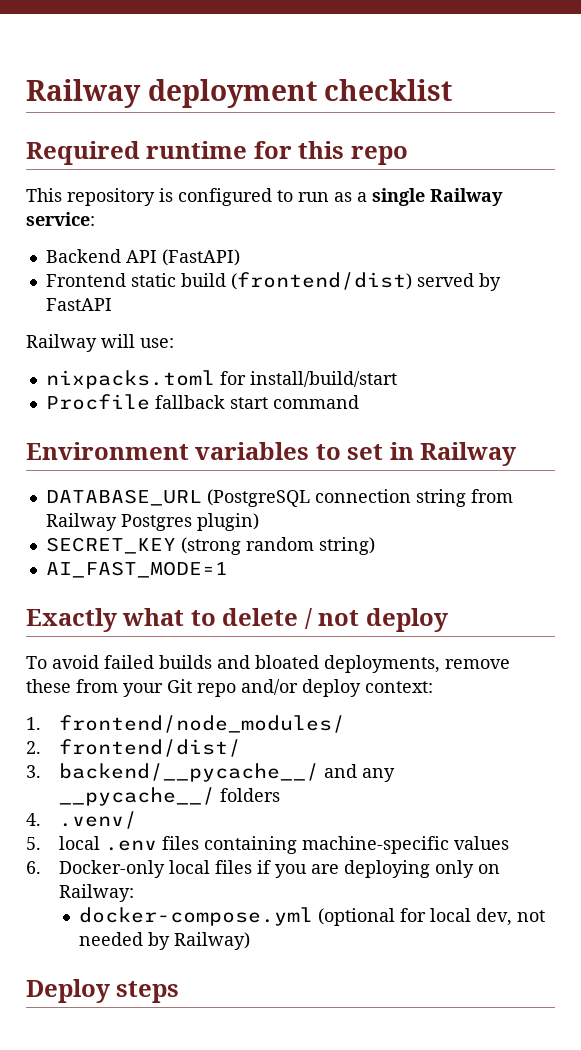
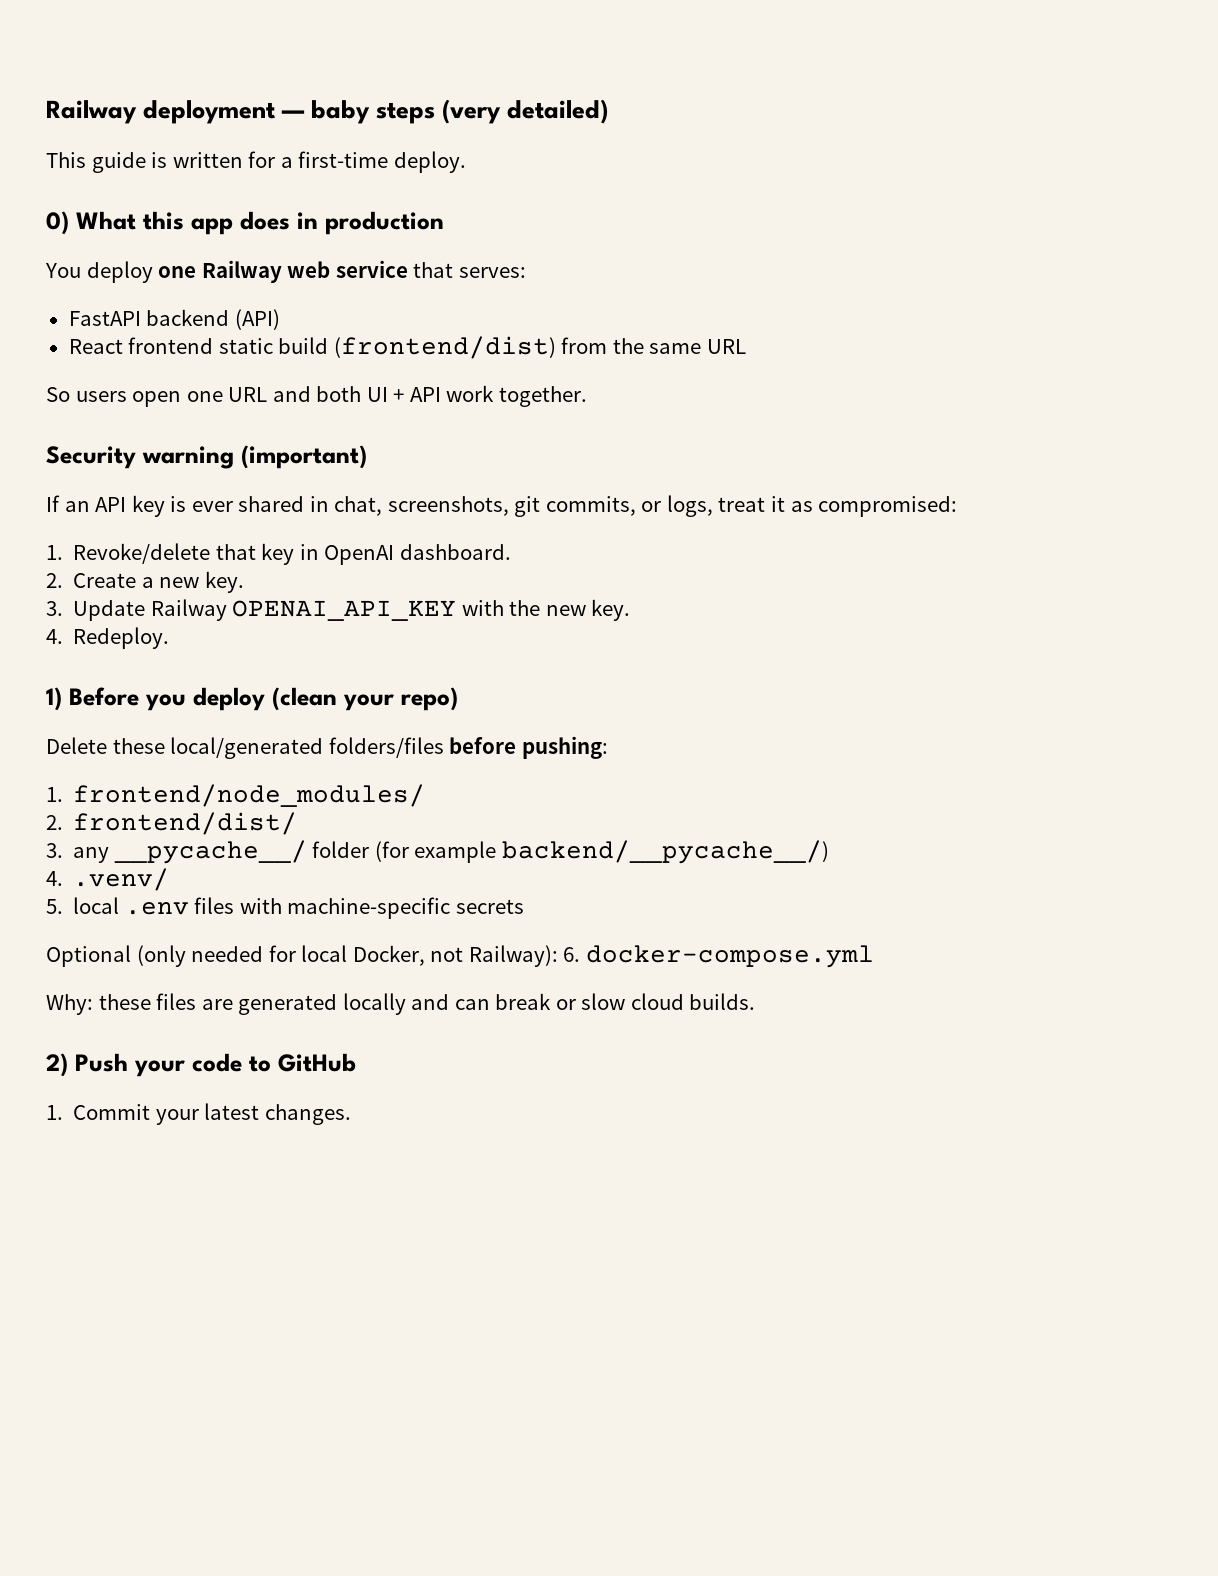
- Railway deployment checklist
- Required runtime for this repo
- This repository is configured to run as a single Railway service:
- Backend API (FastAPI)
- Frontend static build (frontend/dist) served by FastAPI
- Railway will use:
- nixpacks.toml for install/build/start
- Procfile fallback start command
- Environment variables to set in Railway
- DATABASE_URL (PostgreSQL connection string from Railway Postgres plugin)
- SECRET_KEY (strong random string)
- AI_FAST_MODE=1
- Exactly what to delete / not deploy
- To avoid failed builds and bloated deployments, remove these from your Git repo and/or deploy context:
+ Railway deployment — baby steps (very detailed)
+ This guide is written for a first-time deploy.
+ 0) What this app does in production
+ You deploy one Railway web service that serves:
+ FastAPI backend (API)
+ React frontend static build (frontend/dist) from the same URL
+ So users open one URL and both UI + API work together.
+ Security warning (important)
+ If an API key is ever shared in chat, screenshots, git commits, or logs, treat it as compromised:
+ 1. Revoke/delete that key in OpenAI dashboard.
+ 2. Create a new key.
+ 3. Update Railway OPENAI_API_KEY with the new key.
+ 4. Redeploy.
+ 1) Before you deploy (clean your repo)
+ Delete these local/generated folders/files before pushing:
- 3. backend/__pycache__/ and any __pycache__/ folders
+ 3. any __pycache__/ folder (for example backend/__pycache__/)
- 5. local .env files containing machine-specific values
- 6. Docker-only local files if you are deploying only on Railway:
- docker-compose.yml (optional for local dev, not needed by Railway)
- Deploy steps
+ 5. local .env files with machine-specific secrets
+ Optional (only needed for local Docker, not Railway): 6. docker-compose.yml
+ Why: these files are generated locally and can break or slow cloud builds.
+ 2) Push your code to GitHub
+ 1. Commit your latest changes.

